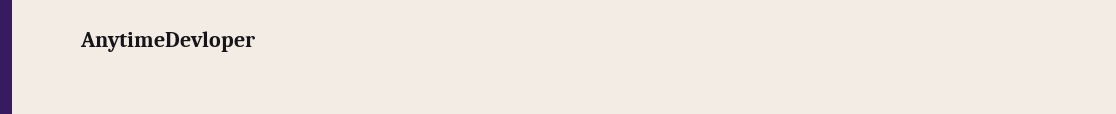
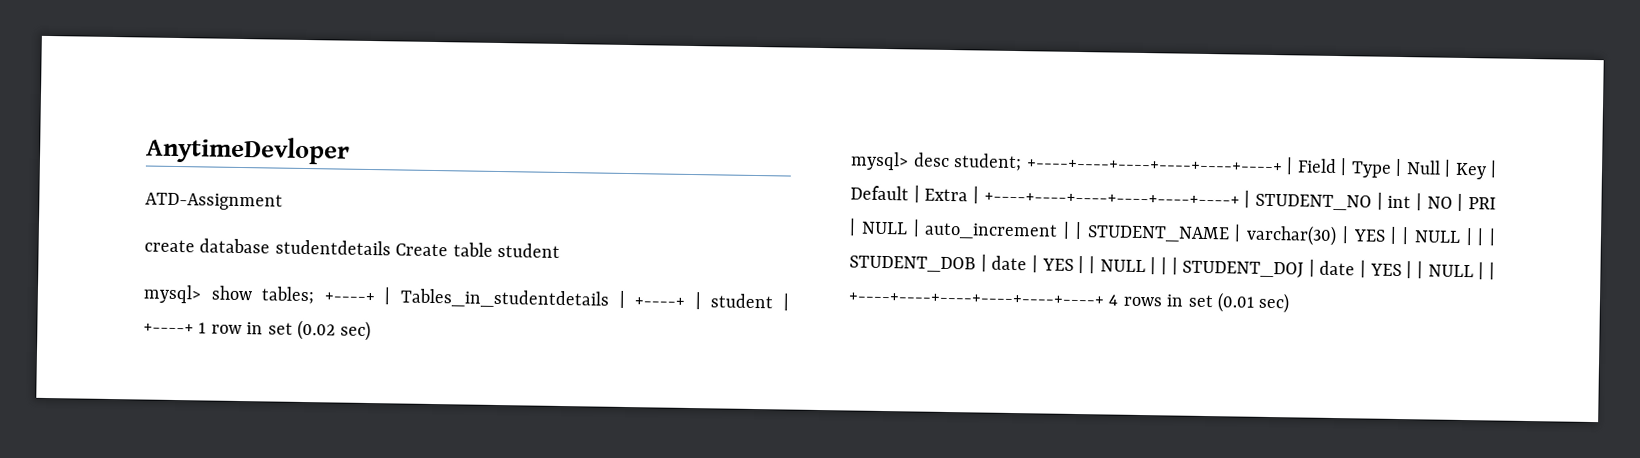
+ ATD-Assignment
+ create database studentdetails Create table student
+ mysql> show tables; +----+ | Tables_in_studentdetails | +----+ | student | +----+ 1 row in set (0.02 sec)
+ mysql> desc student; +----+----+----+----+----+----+ | Field | Type | Null | Key | Default | Extra | +----+----+----+----+----+----+ | STUDENT_NO | int | NO | PRI | NULL | auto_increment | | STUDENT_NAME | varchar(30) | YES | | NULL | | | STUDENT_DOB | date | YES | | NULL | | | STUDENT_DOJ | date | YES | | NULL | | +----+----+----+----+----+----+ 4 rows in set (0.01 sec)

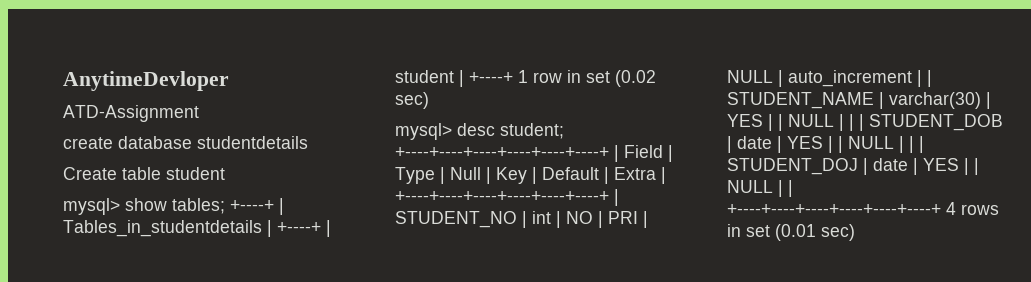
- create database studentdetails Create table student
+ create database studentdetails
+ Create table student

